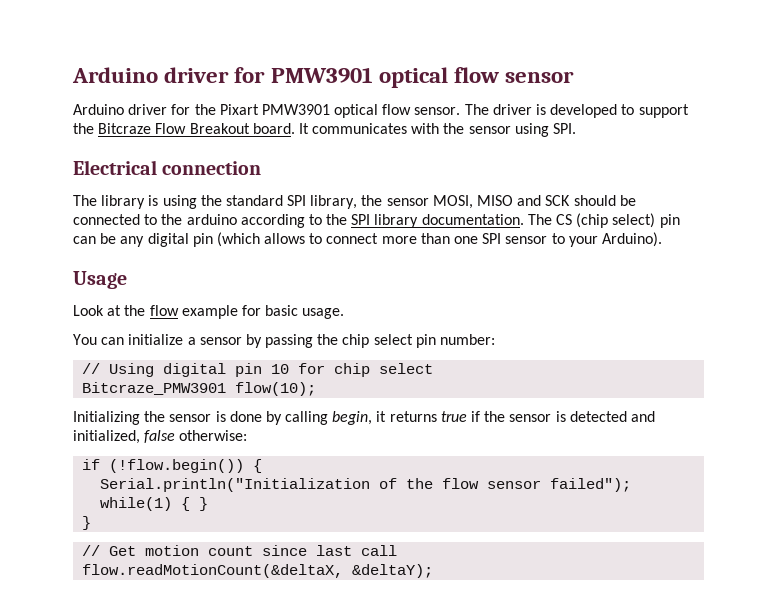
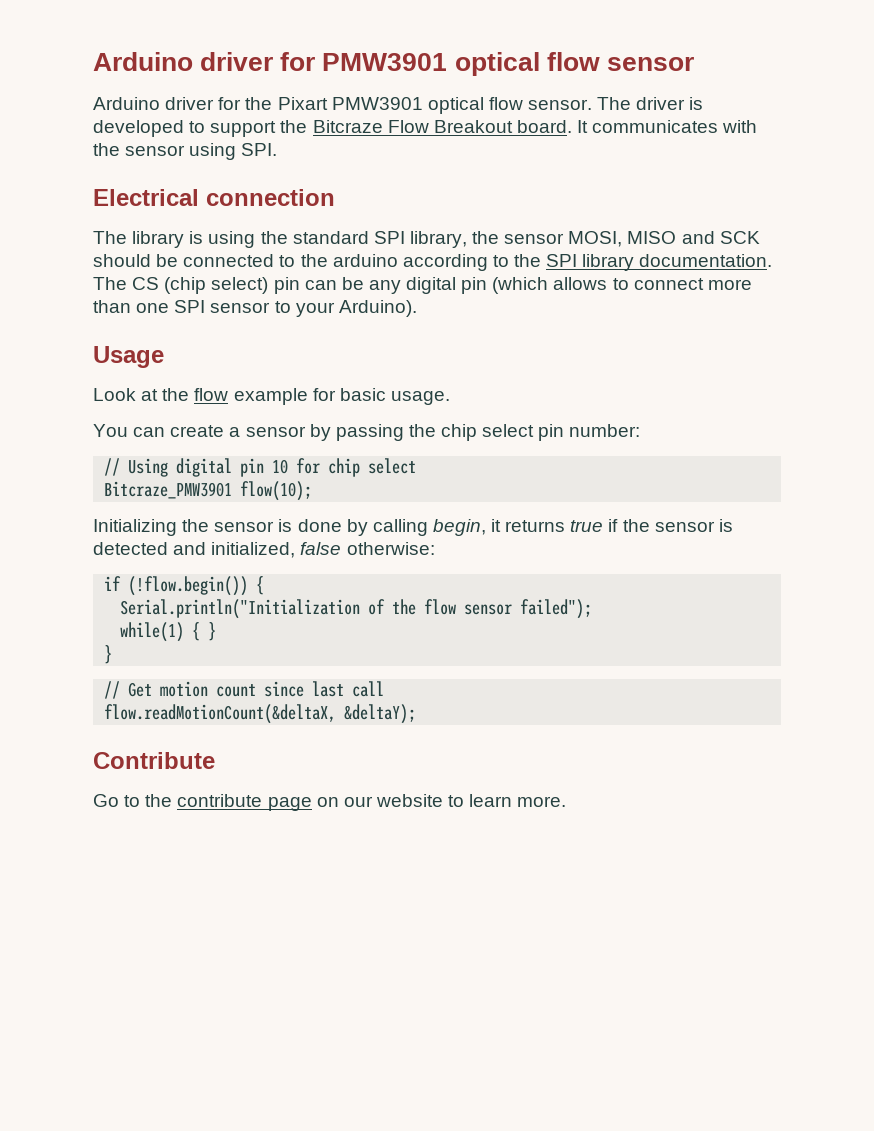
- You can initialize a sensor by passing the chip select pin number:
+ You can create a sensor by passing the chip select pin number:
+ Contribute
+ Go to the contribute page on our website to learn more.

